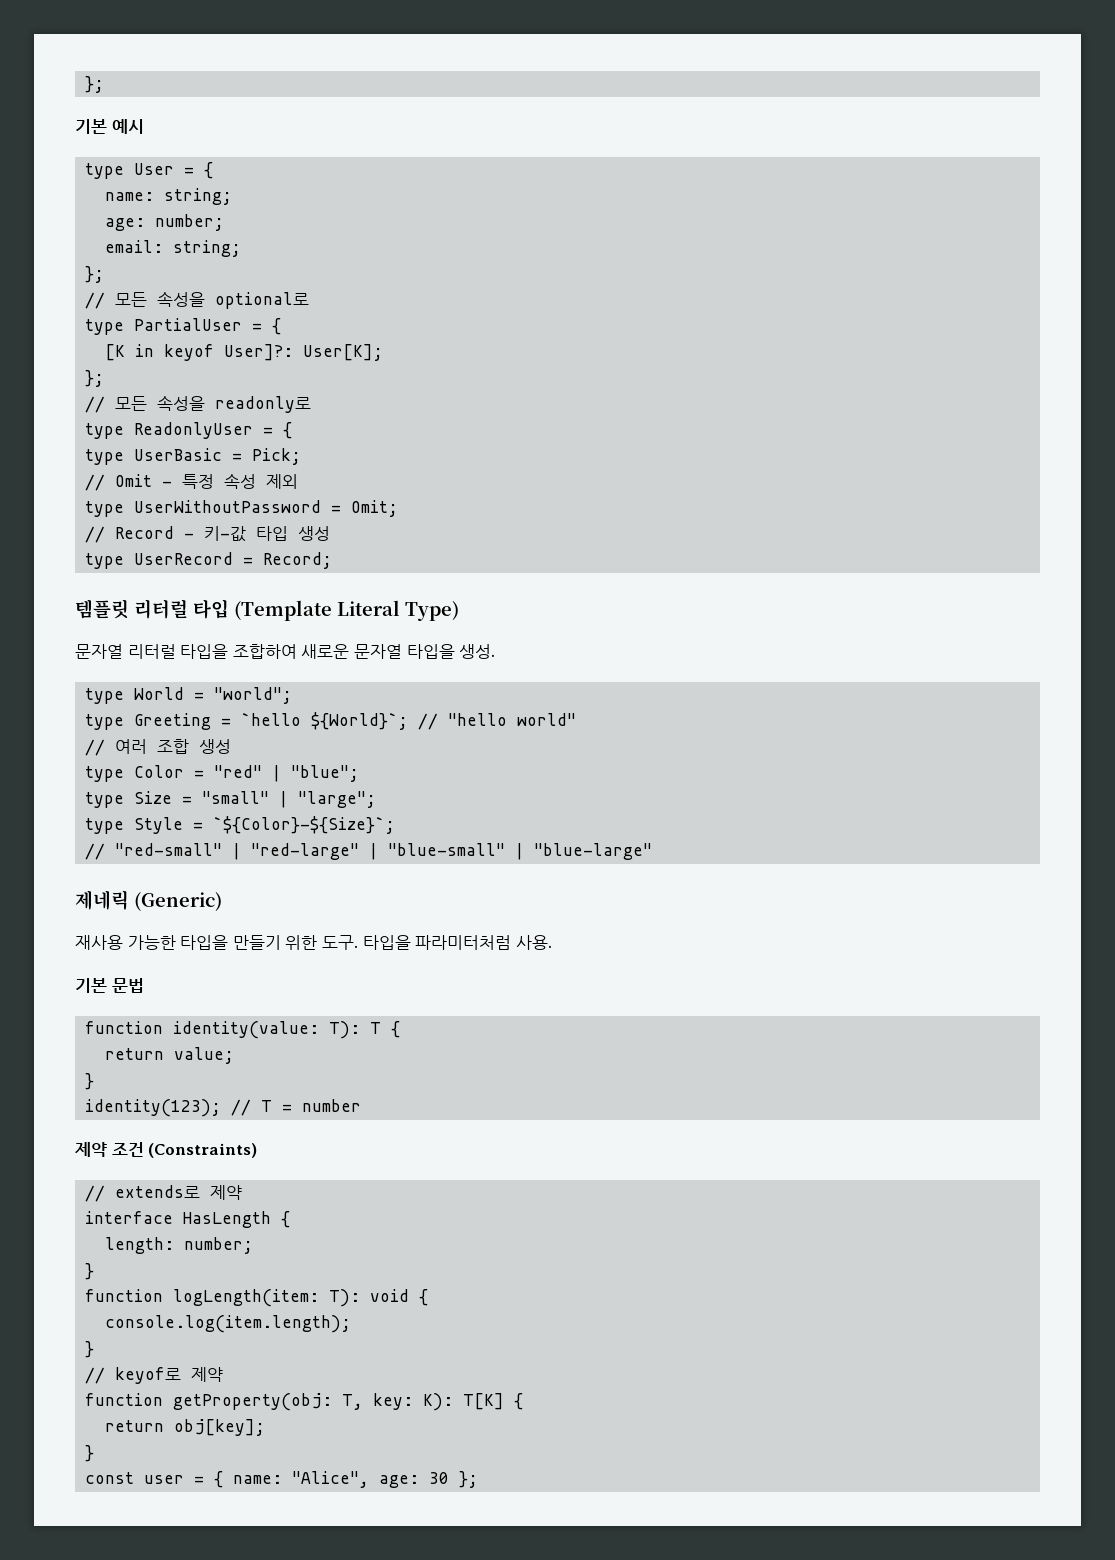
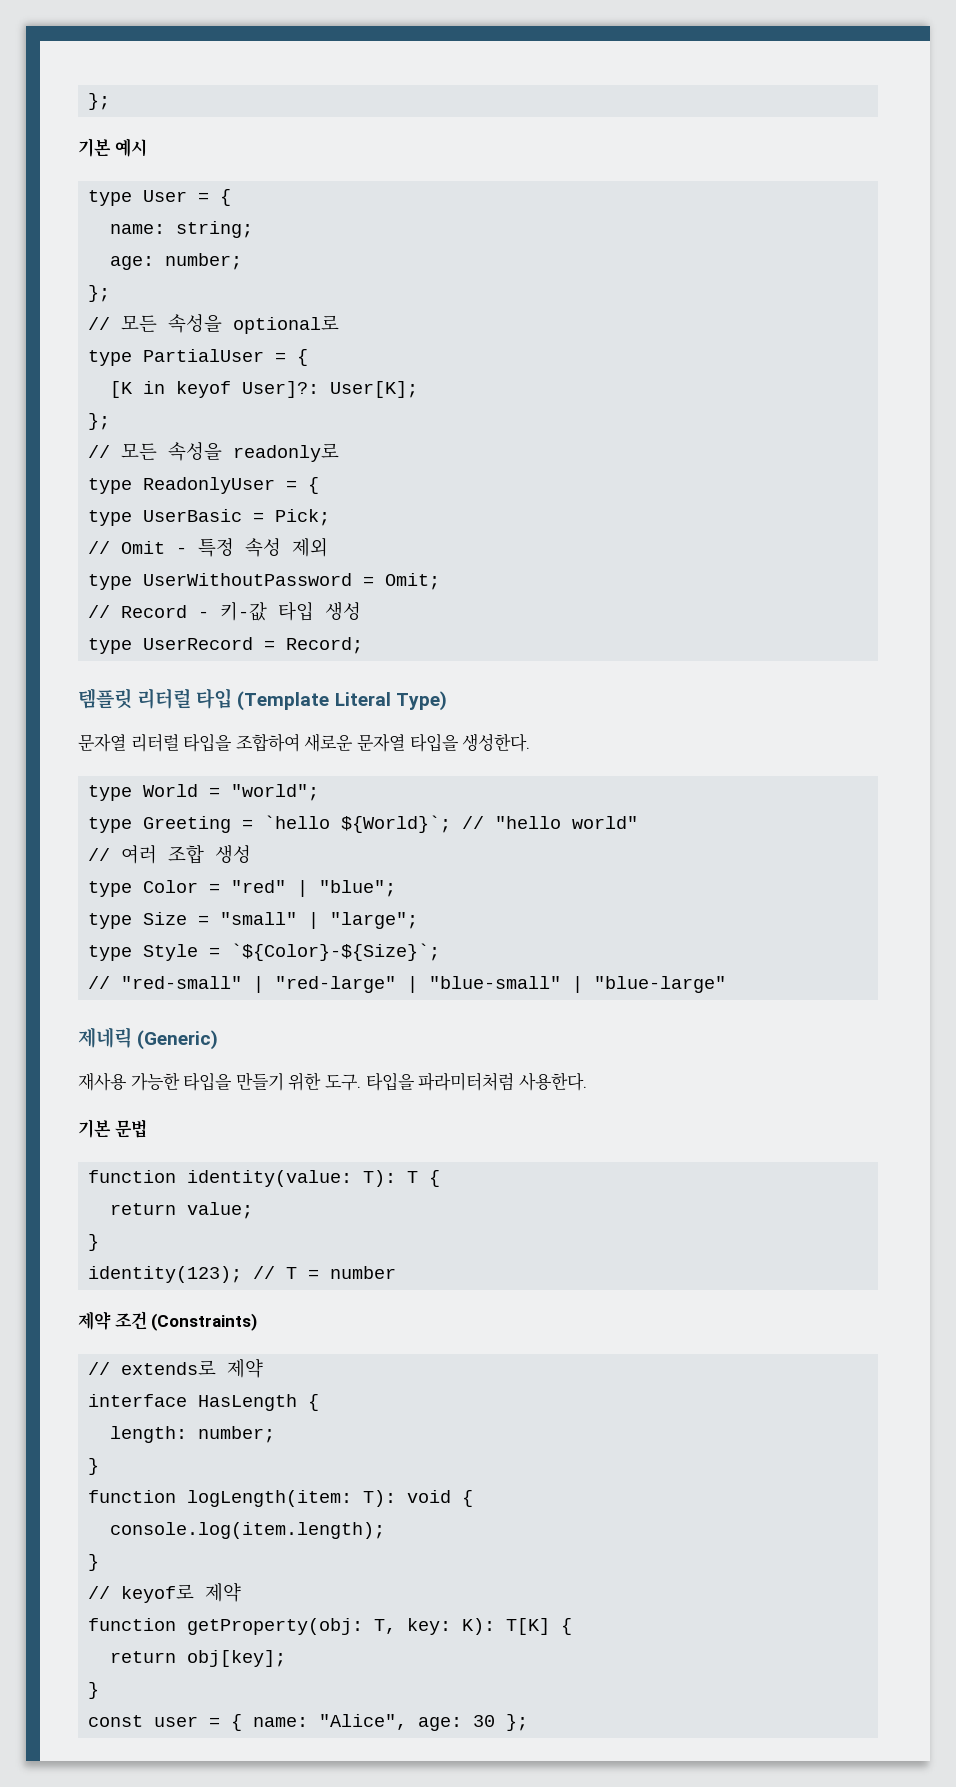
- email: string;
- 문자열 리터럴 타입을 조합하여 새로운 문자열 타입을 생성.
+ 문자열 리터럴 타입을 조합하여 새로운 문자열 타입을 생성한다.
- 타입을 파라미터처럼 사용.
+ 타입을 파라미터처럼 사용한다.

